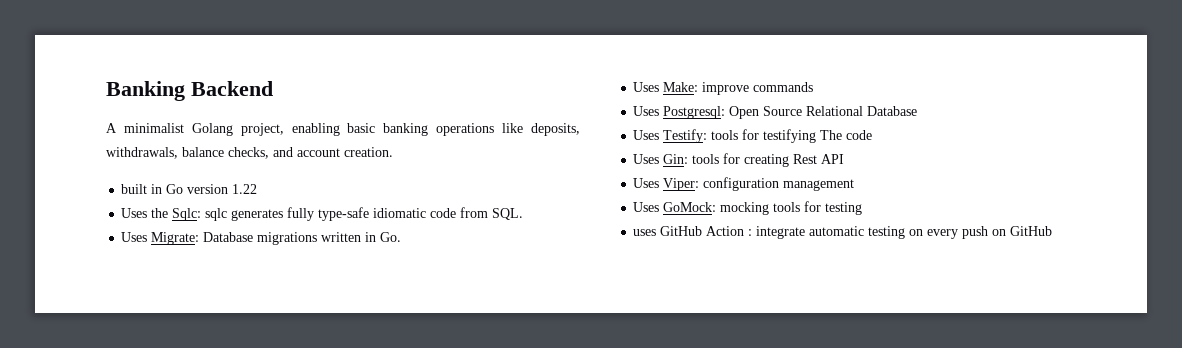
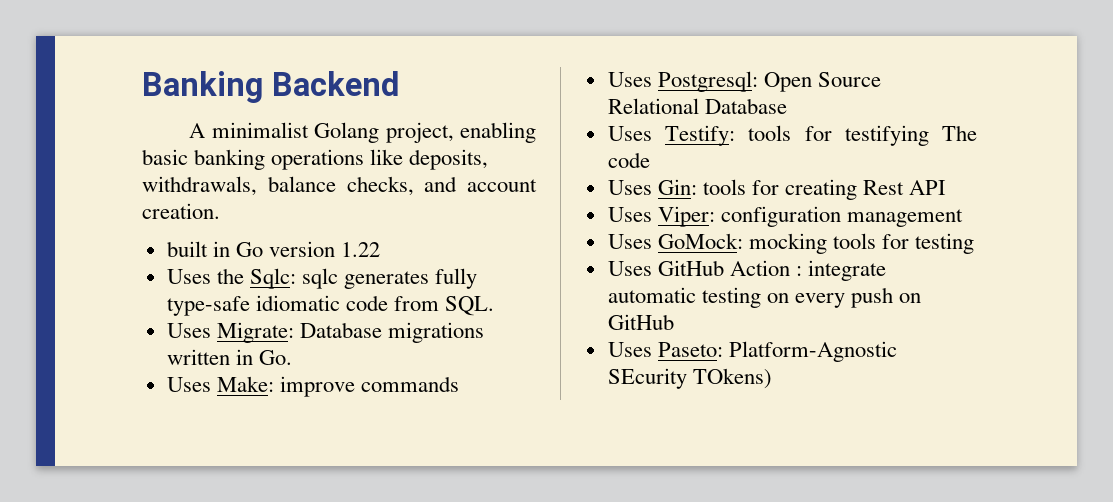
- uses GitHub Action : integrate automatic testing on every push on GitHub
+ Uses GitHub Action : integrate automatic testing on every push on GitHub
+ Uses Paseto: Platform-Agnostic SEcurity TOkens)

